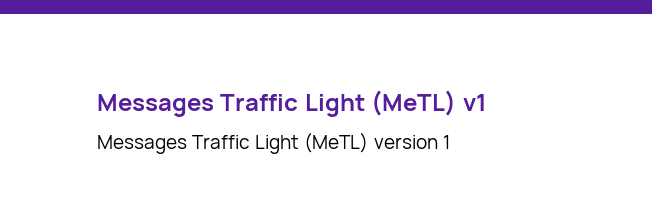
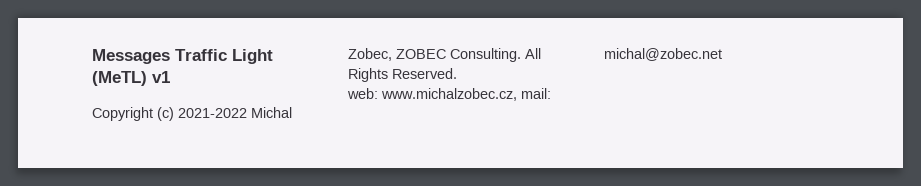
- Messages Traffic Light (MeTL) version 1
+ Copyright (c) 2021-2022 Michal Zobec, ZOBEC Consulting. All Rights Reserved.
+ web: www.michalzobec.cz, mail: michal@zobec.net

